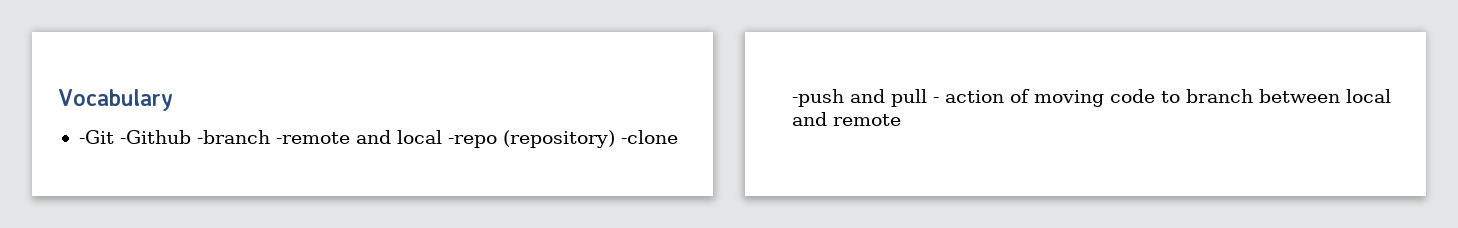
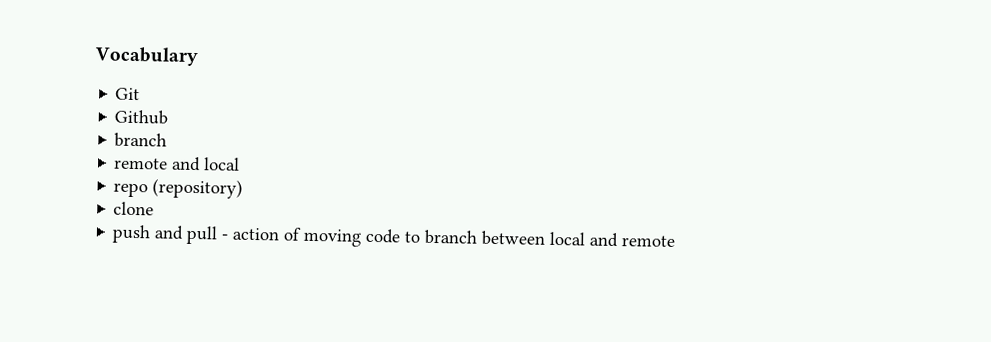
- -Git -Github -branch -remote and local -repo (repository) -clone -push and pull - action of moving code to branch between local and remote
+ Git
+ Github
+ branch
+ remote and local
+ repo (repository)
+ clone
+ push and pull - action of moving code to branch between local and remote

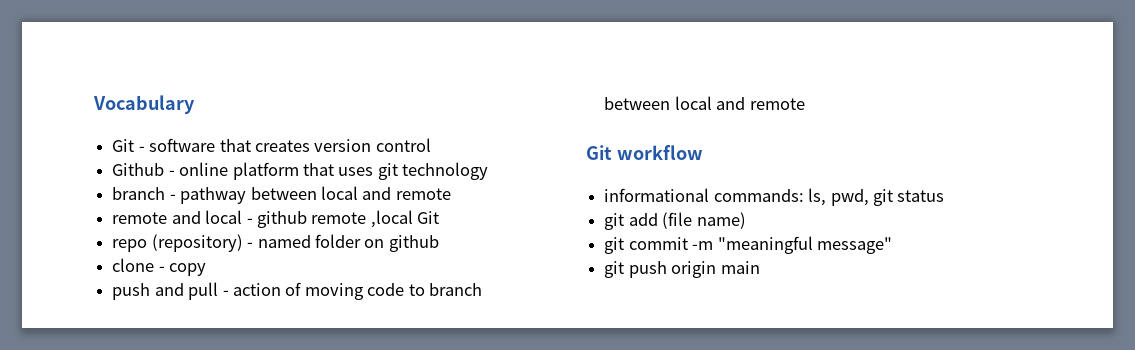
- Git
- Github
- branch
- remote and local
- repo (repository)
+ Git - software that creates version control
+ Github - online platform that uses git technology
+ branch - pathway between local and remote
+ remote and local - github remote ,local Git
+ repo (repository) - named folder on github
- clone
+ clone - copy
+ Git workflow
+ informational commands: ls, pwd, git status
+ git add (file name)
+ git commit -m "meaningful message"
+ git push origin main

